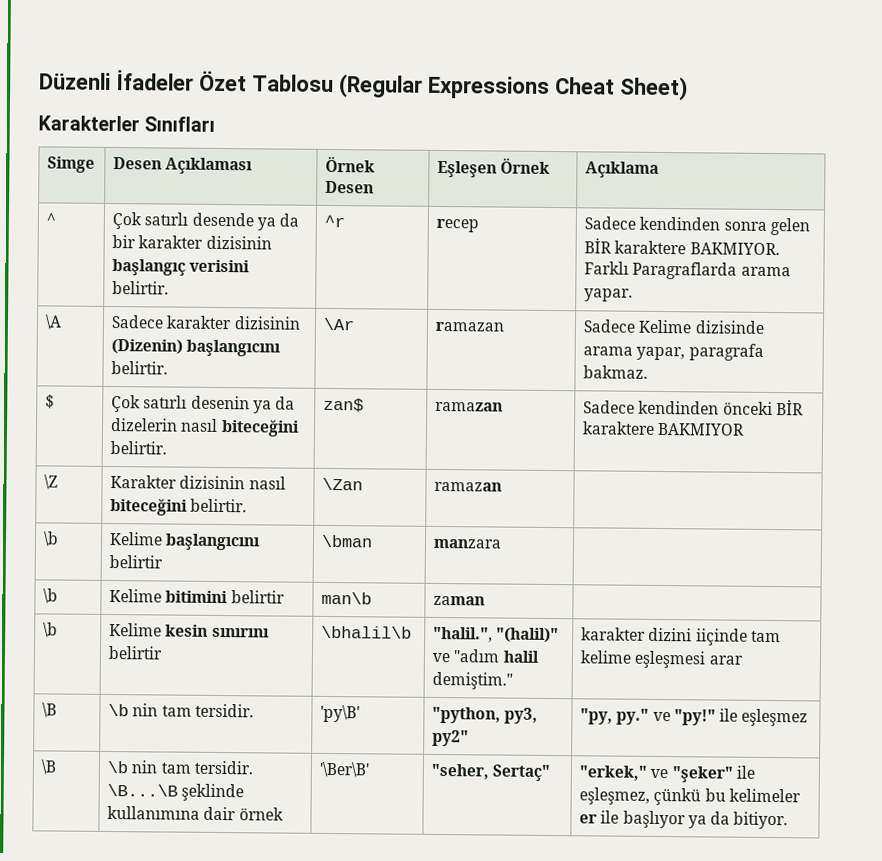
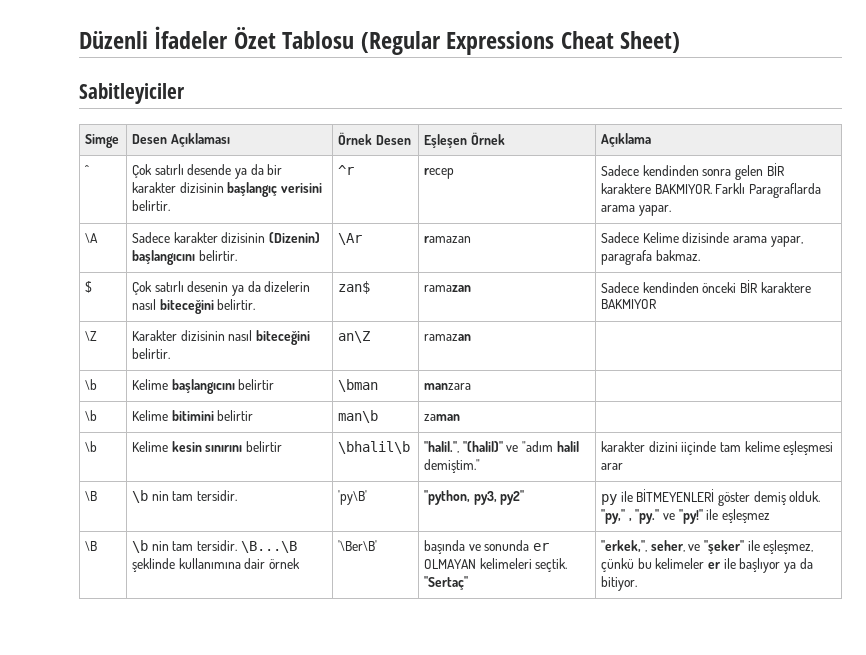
- Karakterler Sınıfları
+ Sabitleyiciler
- \Z | Karakter dizisinin nasıl biteceğini belirtir. | \Zan | ramazan |
+ \Z | Karakter dizisinin nasıl biteceğini belirtir. | an\Z | ramazan |
- \B | \b nin tam tersidir. | 'py\B' | "python, py3, py2" | "py, py." ve "py!" ile eşleşmez
+ \B | \b nin tam tersidir. | 'py\B' | "python, py3, py2" | py ile BİTMEYENLERİ göster demiş olduk. "py," , "py." ve "py!" ile eşleşmez
- \B | \b nin tam tersidir. \B...\B şeklinde kullanımına dair örnek | '\Ber\B' | "seher, Sertaç" | "erkek," ve "şeker" ile eşleşmez, çünkü bu kelimeler er ile başlıyor ya da bitiyor.
+ \B | \b nin tam tersidir. \B...\B şeklinde kullanımına dair örnek | '\Ber\B' | başında ve sonunda er OLMAYAN kelimeleri seçtik. "Sertaç" | "erkek,", seher, ve "şeker" ile eşleşmez, çünkü bu kelimeler er ile başlıyor ya da bitiyor.

